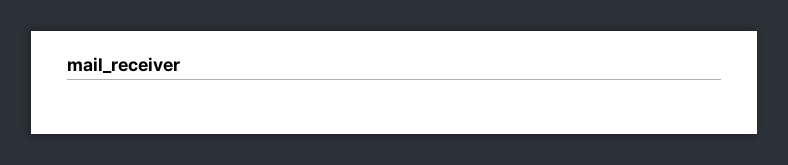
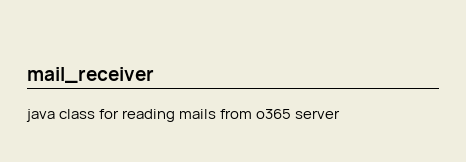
+ java class for reading mails from o365 server

